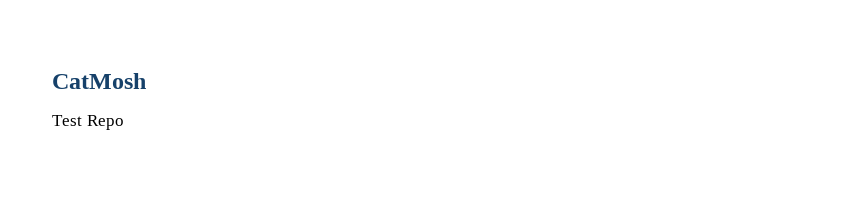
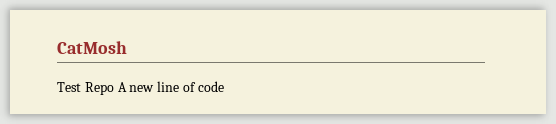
- Test Repo
+ Test Repo A new line of code

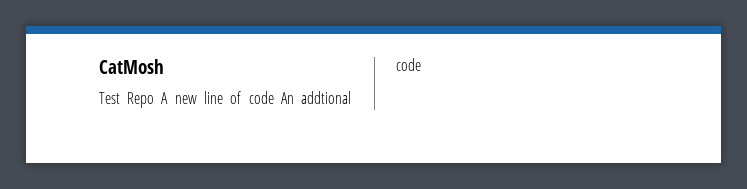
- Test Repo A new line of code
+ Test Repo A new line of code An addtional code

